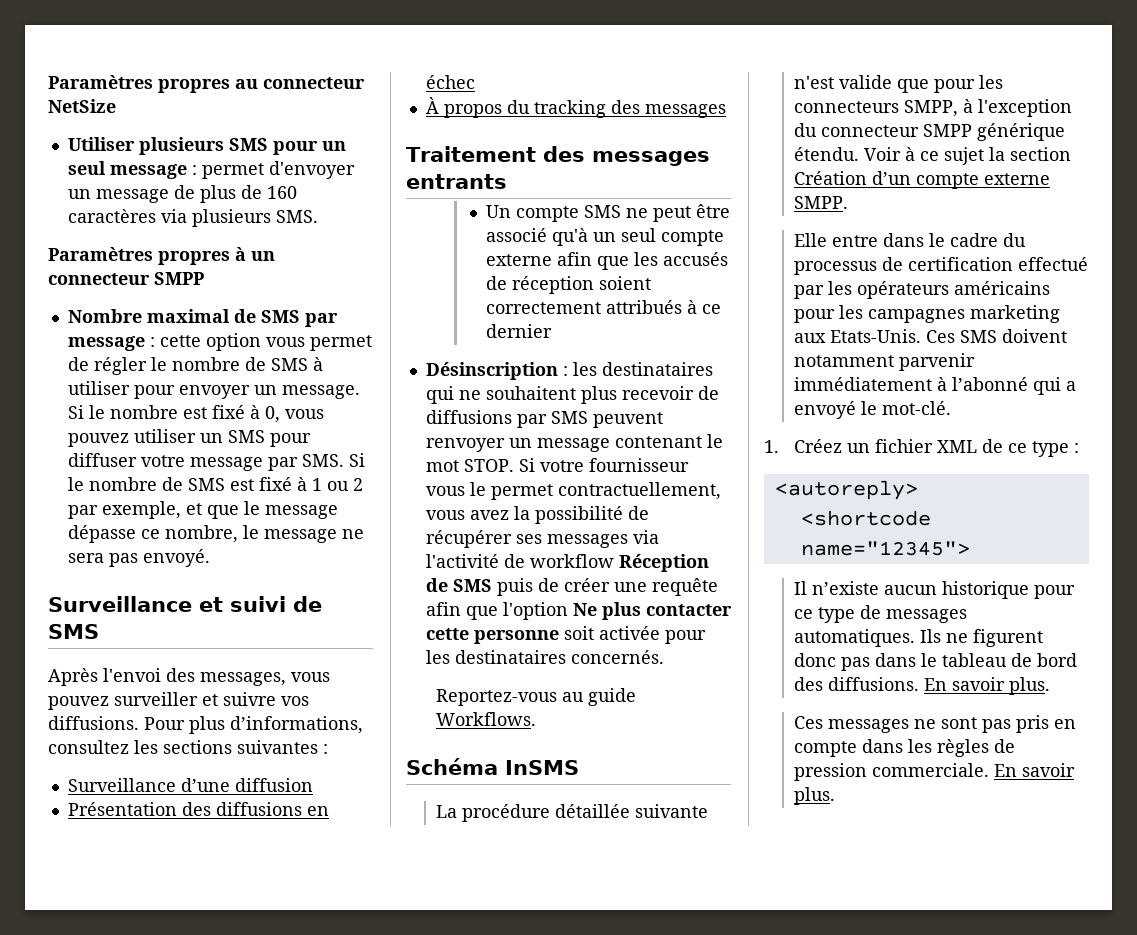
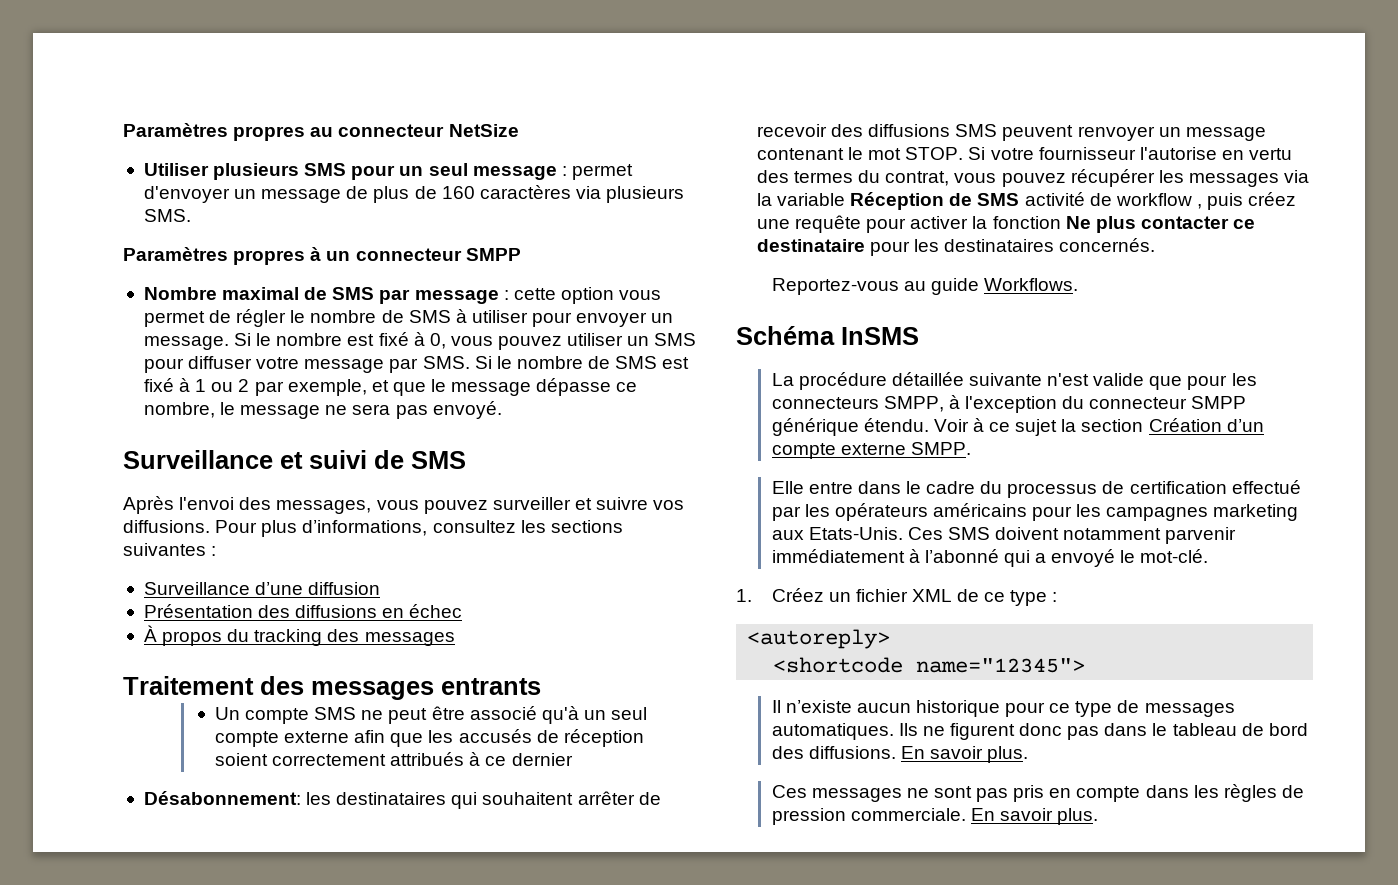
- Désinscription : les destinataires qui ne souhaitent plus recevoir de diffusions par SMS peuvent renvoyer un message contenant le mot STOP.
+ Désabonnement: les destinataires qui souhaitent arrêter de recevoir des diffusions SMS peuvent renvoyer un message contenant le mot STOP.
- Si votre fournisseur vous le permet contractuellement, vous avez la possibilité de récupérer ses messages via l'activité de workflow Réception de SMS puis de créer une requête afin que l'option Ne plus contacter cette personne soit activée pour les destinataires concernés.
+ Si votre fournisseur l'autorise en vertu des termes du contrat, vous pouvez récupérer les messages via la variable Réception de SMS activité de workflow , puis créez une requête pour activer la fonction Ne plus contacter ce destinataire pour les destinataires concernés.

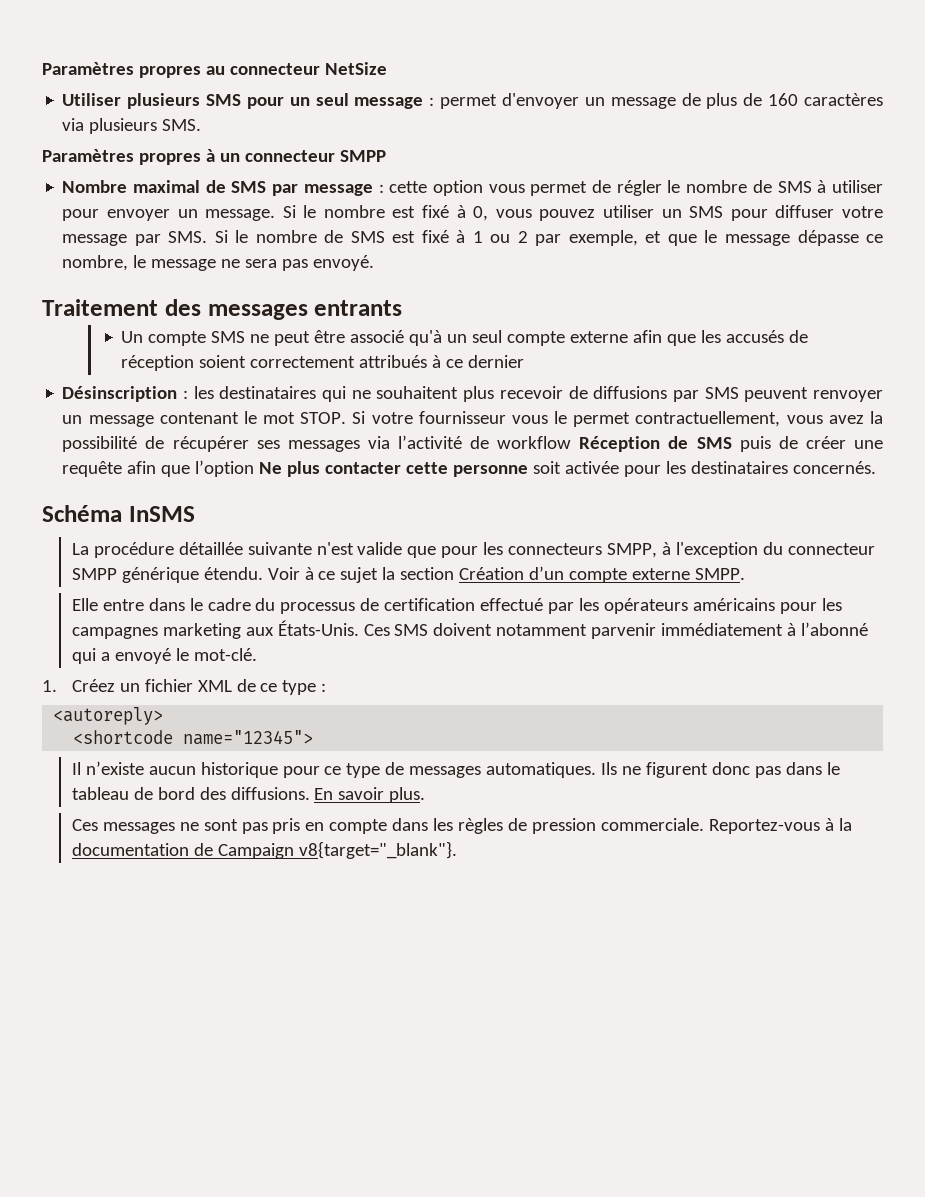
- Surveillance et suivi de SMS
- Après l'envoi des messages, vous pouvez surveiller et suivre vos diffusions. Pour plus d’informations, consultez les sections suivantes :
- Surveillance d’une diffusion
- Présentation des diffusions en échec
- À propos du tracking des messages
- Désabonnement: les destinataires qui souhaitent arrêter de recevoir des diffusions SMS peuvent renvoyer un message contenant le mot STOP.
+ Désinscription : les destinataires qui ne souhaitent plus recevoir de diffusions par SMS peuvent renvoyer un message contenant le mot STOP.
- Si votre fournisseur l'autorise en vertu des termes du contrat, vous pouvez récupérer les messages via la variable Réception de SMS activité de workflow , puis créez une requête pour activer la fonction Ne plus contacter ce destinataire pour les destinataires concernés.
+ Si votre fournisseur vous le permet contractuellement, vous avez la possibilité de récupérer ses messages via l’activité de workflow Réception de SMS puis de créer une requête afin que l’option Ne plus contacter cette personne soit activée pour les destinataires concernés.
- Reportez-vous au guide Workflows.
- Elle entre dans le cadre du processus de certification effectué par les opérateurs américains pour les campagnes marketing aux Etats-Unis.
+ Elle entre dans le cadre du processus de certification effectué par les opérateurs américains pour les campagnes marketing aux États-Unis.
- Ces messages ne sont pas pris en compte dans les règles de pression commerciale. En savoir plus.
+ Ces messages ne sont pas pris en compte dans les règles de pression commerciale. Reportez-vous à la documentation de Campaign v8{target="_blank"}.

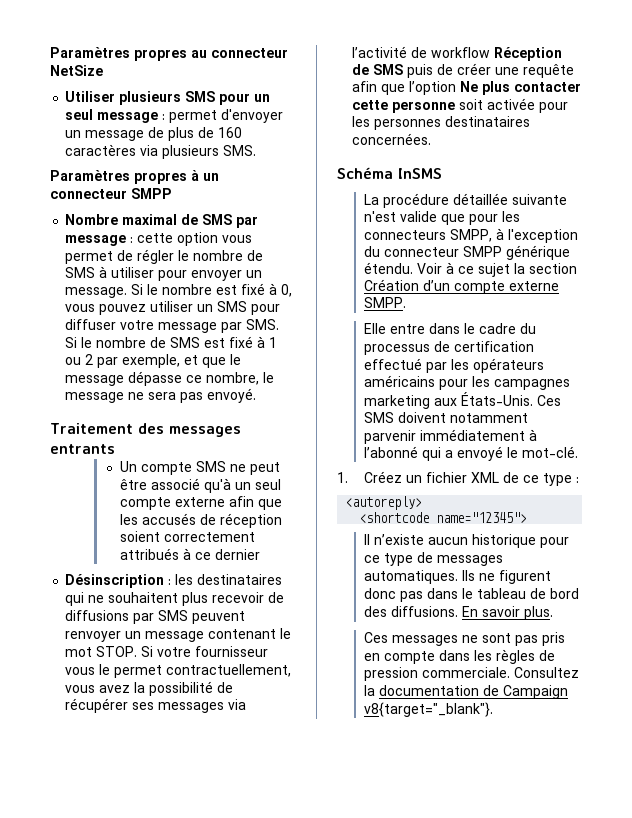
- Si votre fournisseur vous le permet contractuellement, vous avez la possibilité de récupérer ses messages via l’activité de workflow Réception de SMS puis de créer une requête afin que l’option Ne plus contacter cette personne soit activée pour les destinataires concernés.
+ Si votre fournisseur vous le permet contractuellement, vous avez la possibilité de récupérer ses messages via l’activité de workflow Réception de SMS puis de créer une requête afin que l’option Ne plus contacter cette personne soit activée pour les personnes destinataires concernées.
- Reportez-vous à la documentation de Campaign v8{target="_blank"}.
+ Consultez la documentation de Campaign v8{target="_blank"}.

